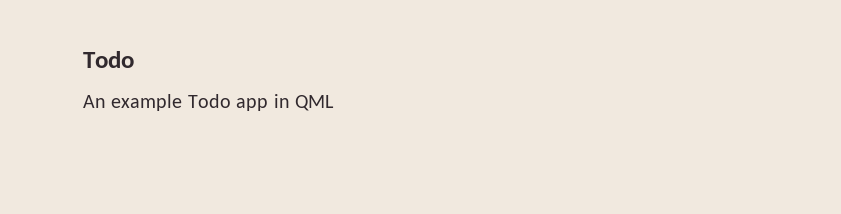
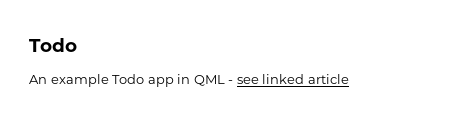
- An example Todo app in QML
+ An example Todo app in QML - see linked article

